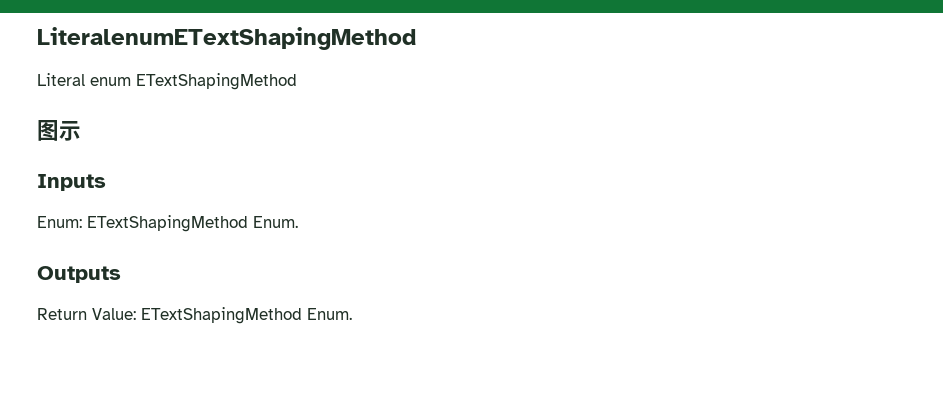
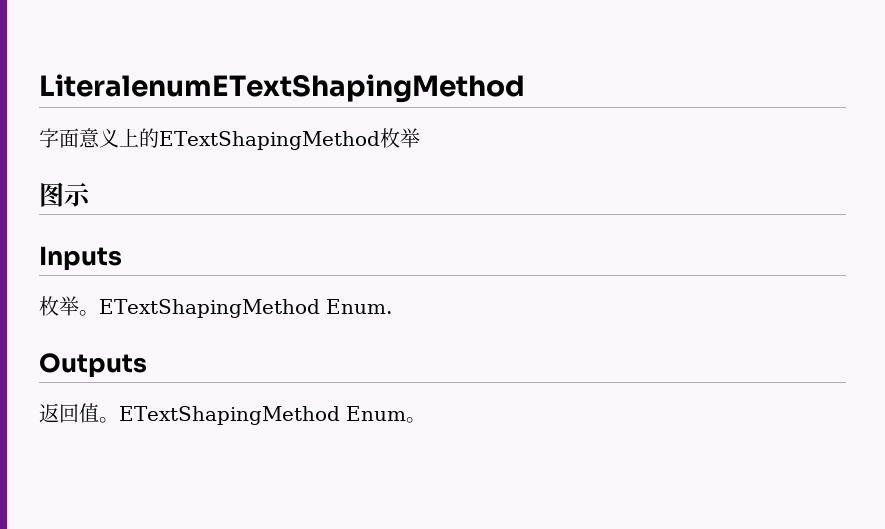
- Literal enum ETextShapingMethod
+ 字面意义上的ETextShapingMethod枚举
- Enum: ETextShapingMethod Enum.
+ 枚举。ETextShapingMethod Enum.
- Return Value: ETextShapingMethod Enum.
+ 返回值。ETextShapingMethod Enum。

